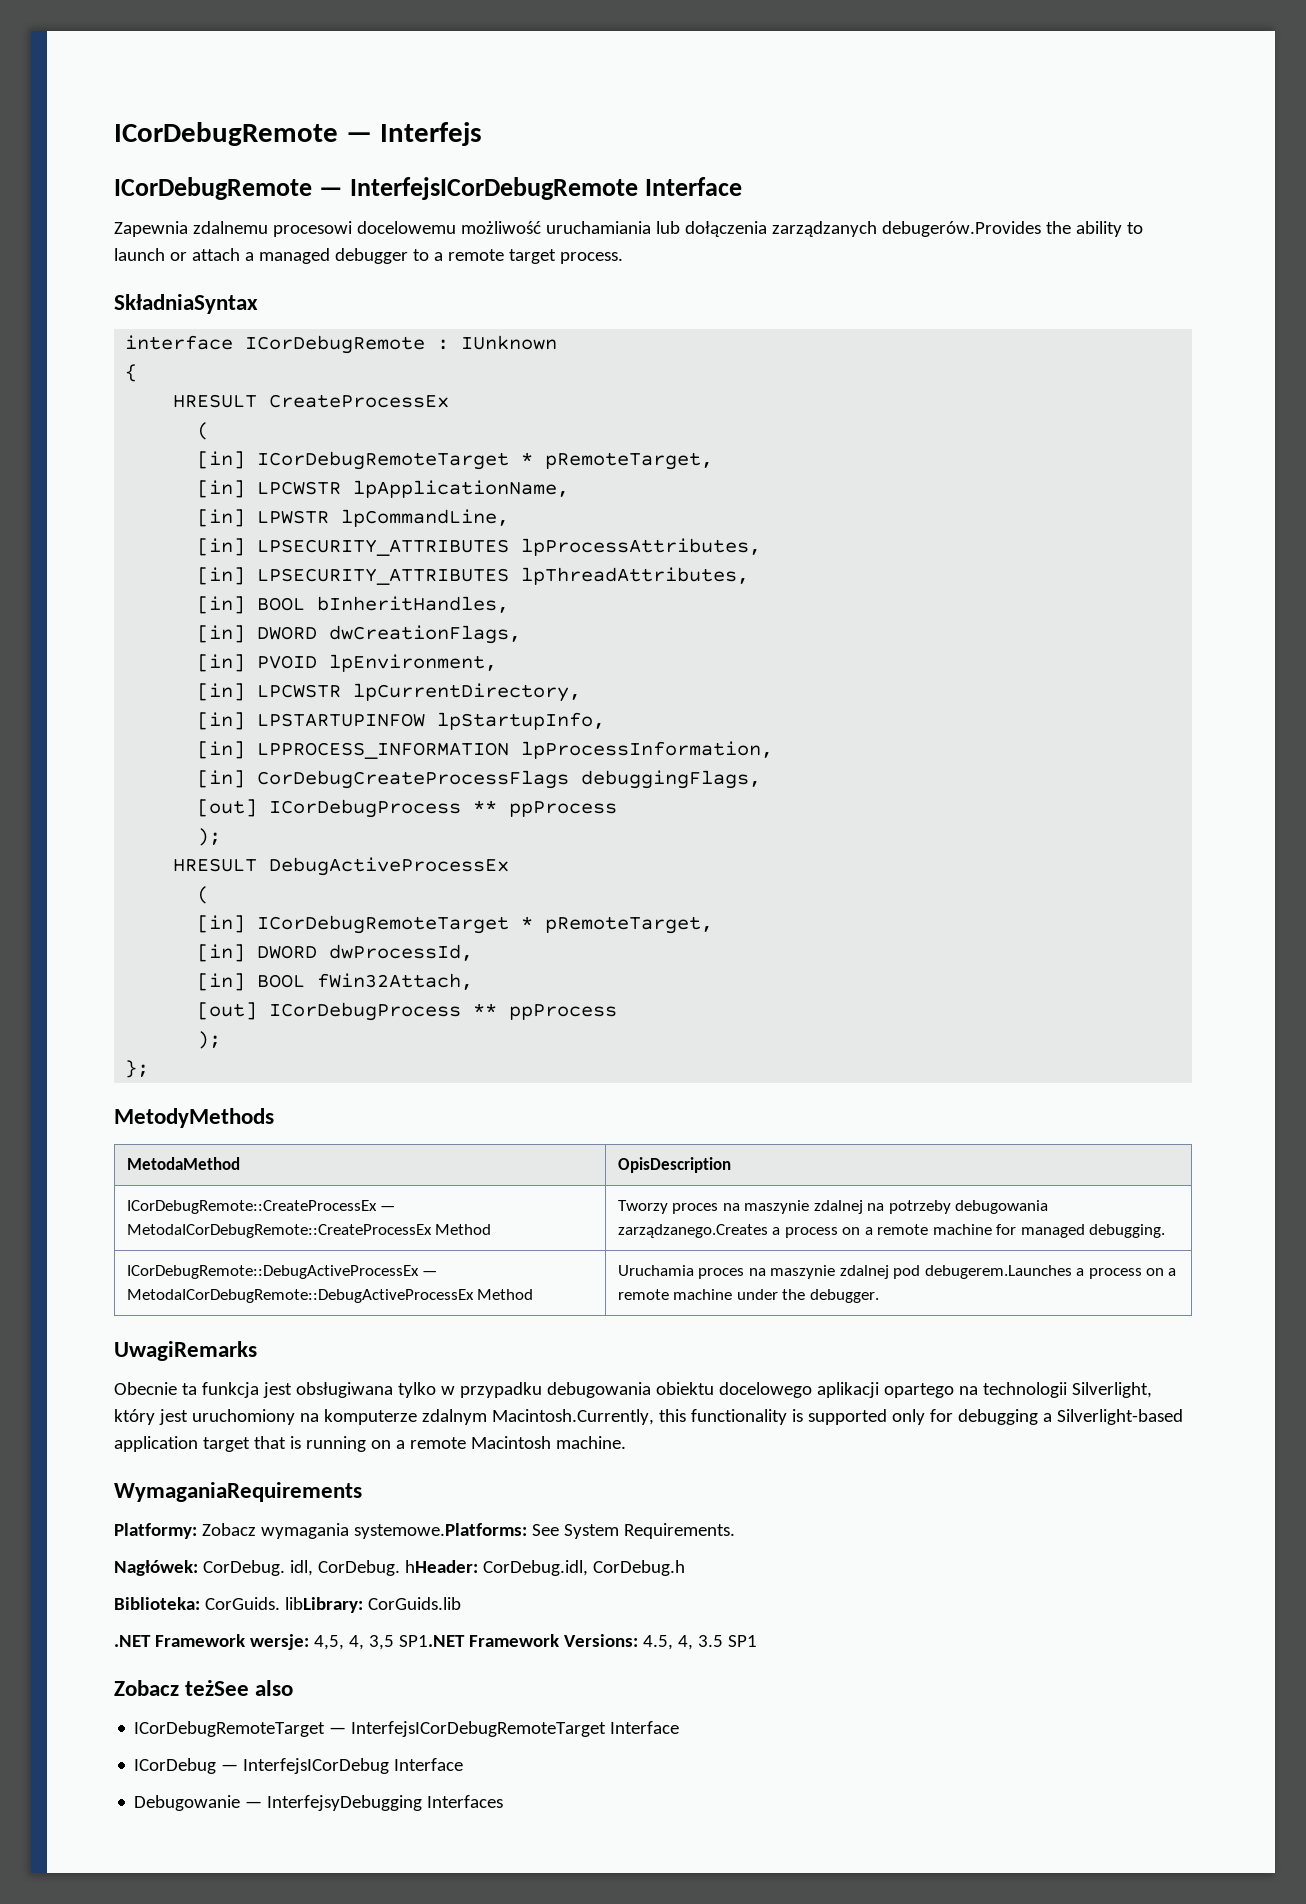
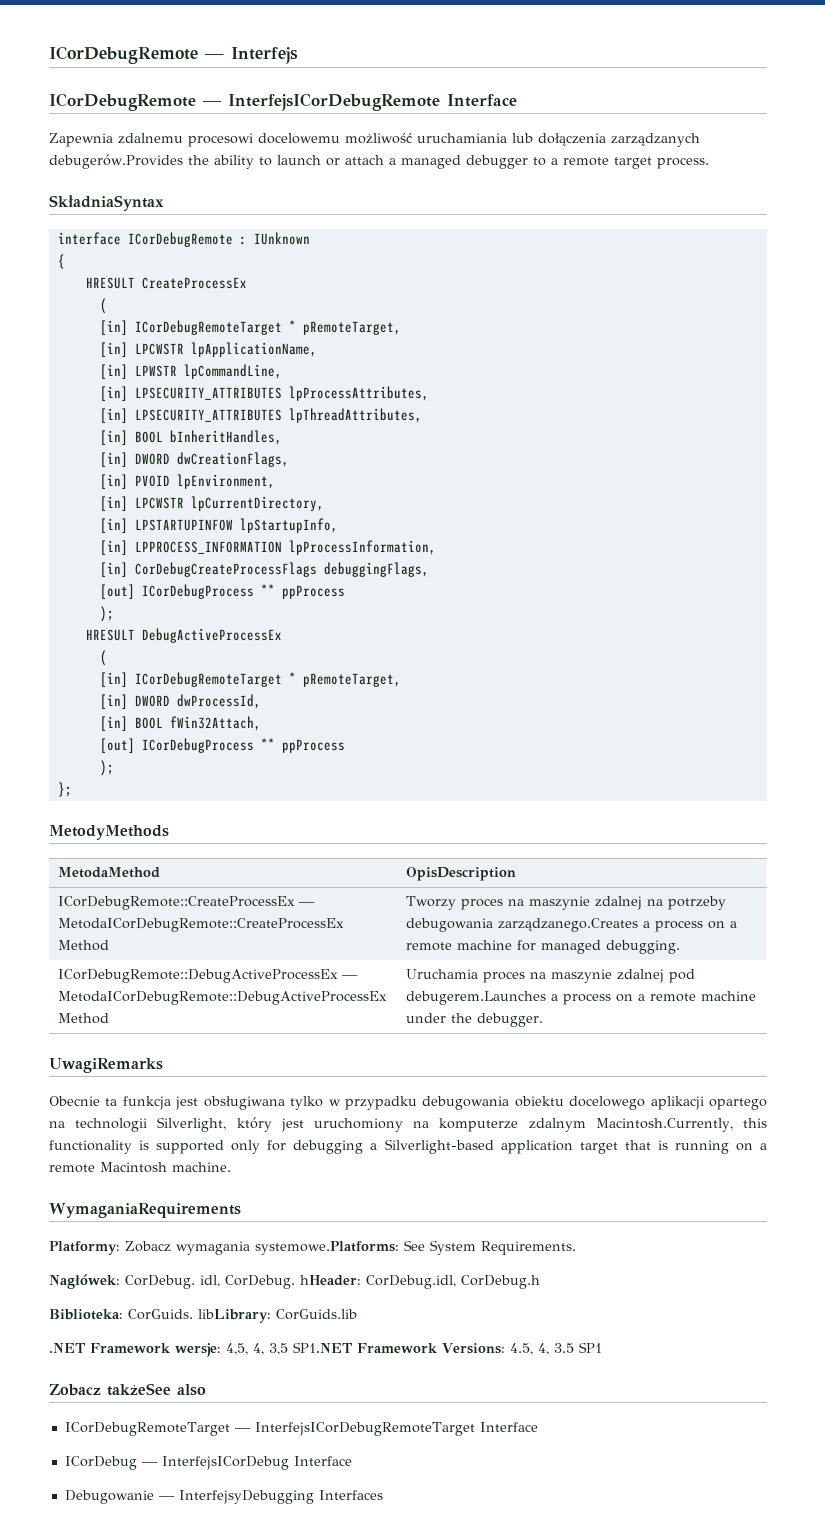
- Zobacz teżSee also
+ Zobacz takżeSee also

